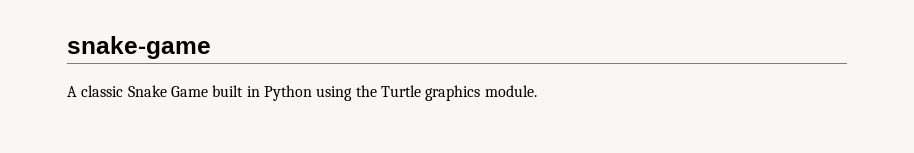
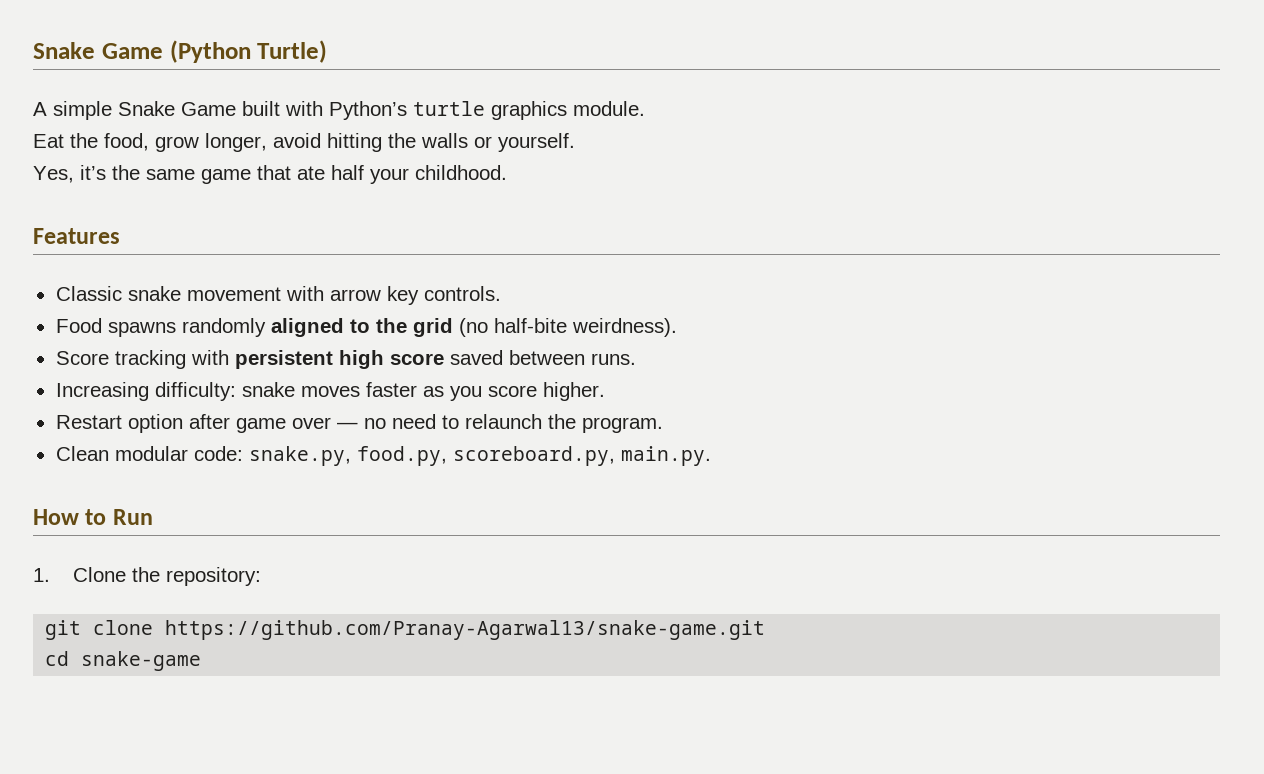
- snake-game
+ Snake Game (Python Turtle)
- A classic Snake Game built in Python using the Turtle graphics module.
+ A simple Snake Game built with Python’s turtle graphics module.
+ Eat the food, grow longer, avoid hitting the walls or yourself.
+ Yes, it’s the same game that ate half your childhood.
+ Features
+ Classic snake movement with arrow key controls.
+ Food spawns randomly aligned to the grid (no half-bite weirdness).
+ Score tracking with persistent high score saved between runs.
+ Increasing difficulty: snake moves faster as you score higher.
+ Restart option after game over — no need to relaunch the program.
+ Clean modular code: snake.py, food.py, scoreboard.py, main.py.
+ How to Run
+ 1. Clone the repository:
+ git clone https://github.com/Pranay-Agarwal13/snake-game.git
+ cd snake-game

